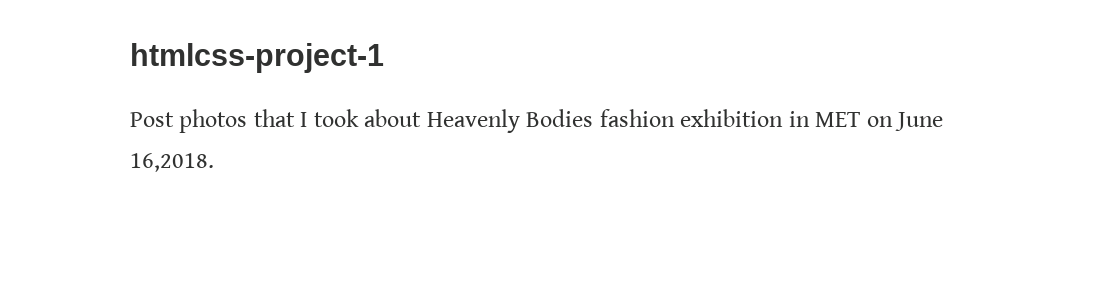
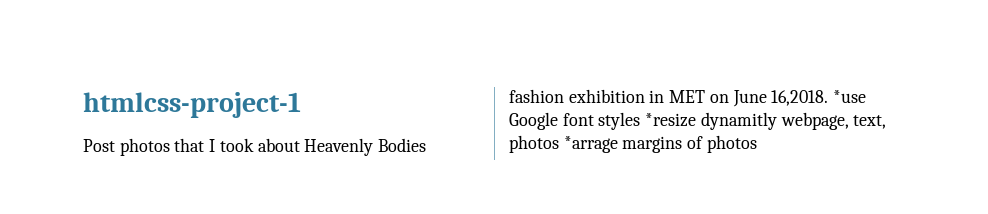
+ *use Google font styles *resize dynamitly webpage, text, photos *arrage margins of photos

